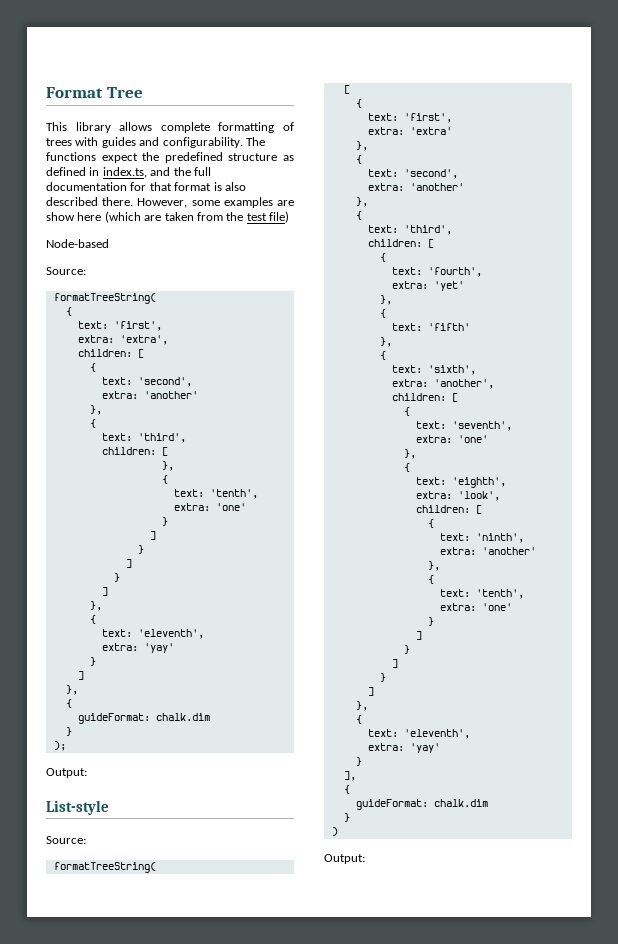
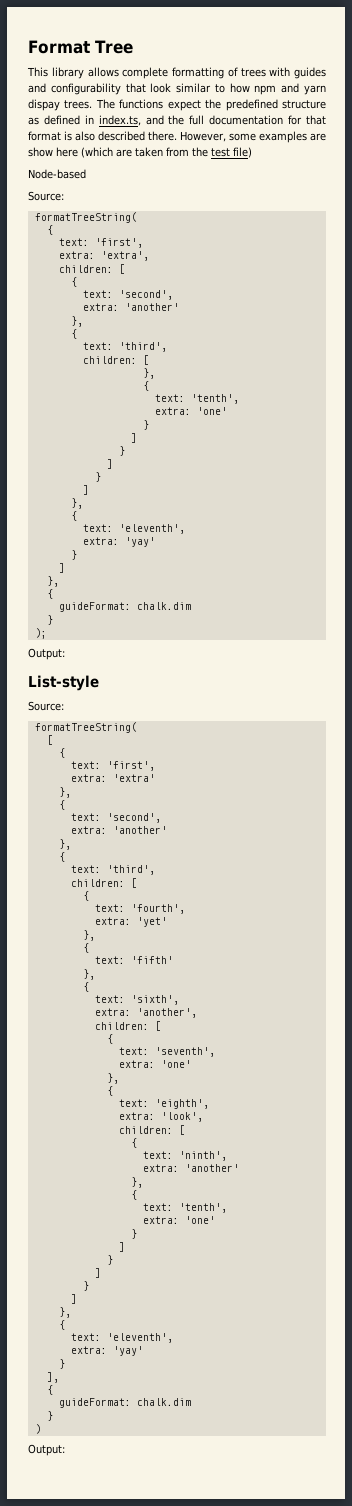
- This library allows complete formatting of trees with guides and configurability.
+ This library allows complete formatting of trees with guides and configurability that look similar to how npm and yarn dispay trees.

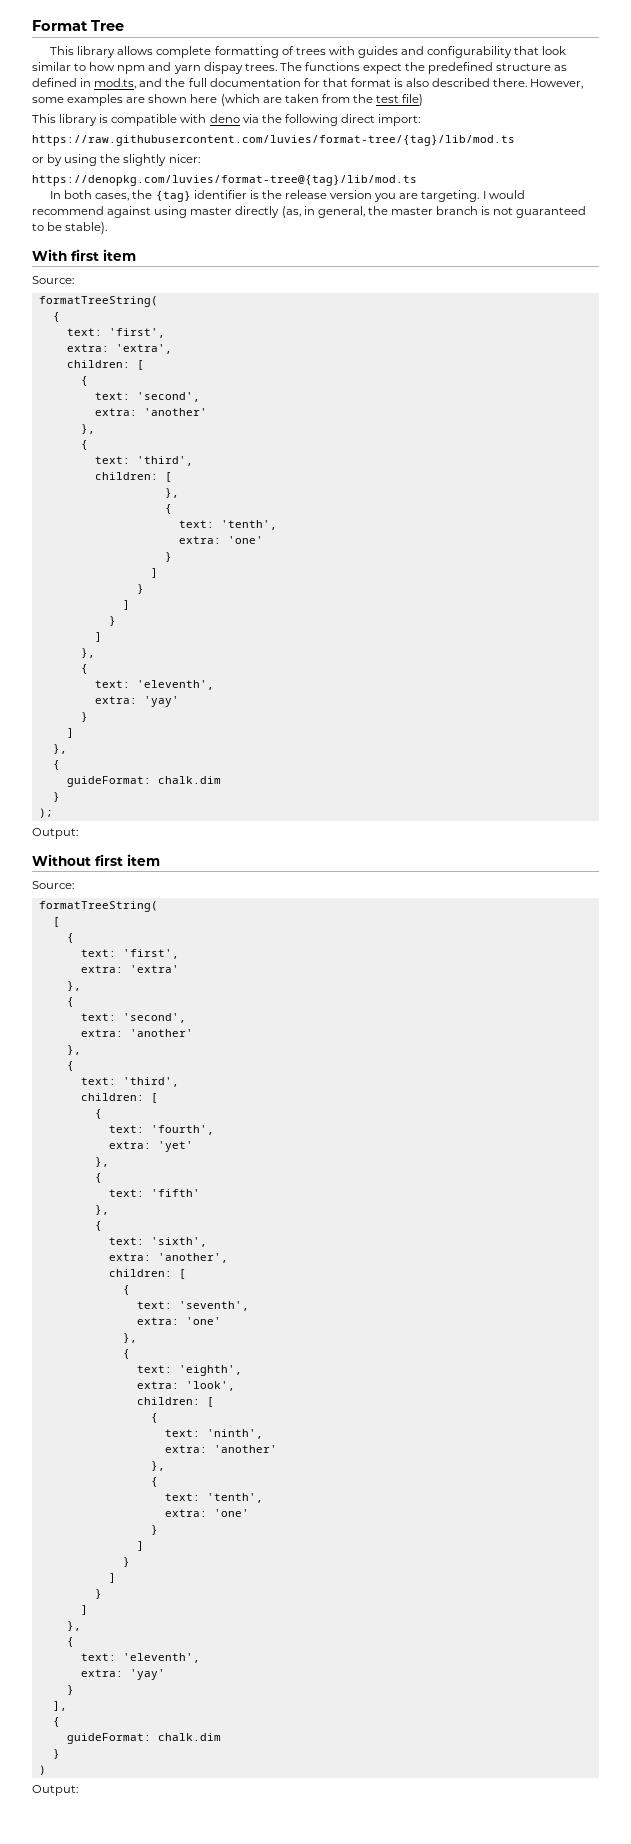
- The functions expect the predefined structure as defined in index.ts, and the full documentation for that format is also described there.
+ The functions expect the predefined structure as defined in mod.ts, and the full documentation for that format is also described there.
- However, some examples are show here (which are taken from the test file)
+ However, some examples are shown here (which are taken from the test file)
- Node-based
+ This library is compatible with deno via the following direct import:
+ https://raw.githubusercontent.com/luvies/format-tree/{tag}/lib/mod.ts
+ or by using the slightly nicer:
+ https://denopkg.com/luvies/format-tree@{tag}/lib/mod.ts
+ In both cases, the {tag} identifier is the release version you are targeting. I would recommend against using master directly (as, in general, the master branch is not guaranteed to be stable).
+ With first item
- List-style
+ Without first item

